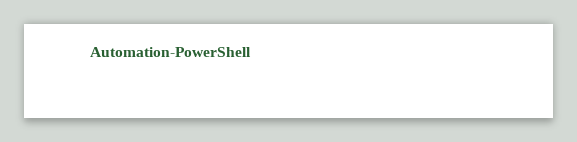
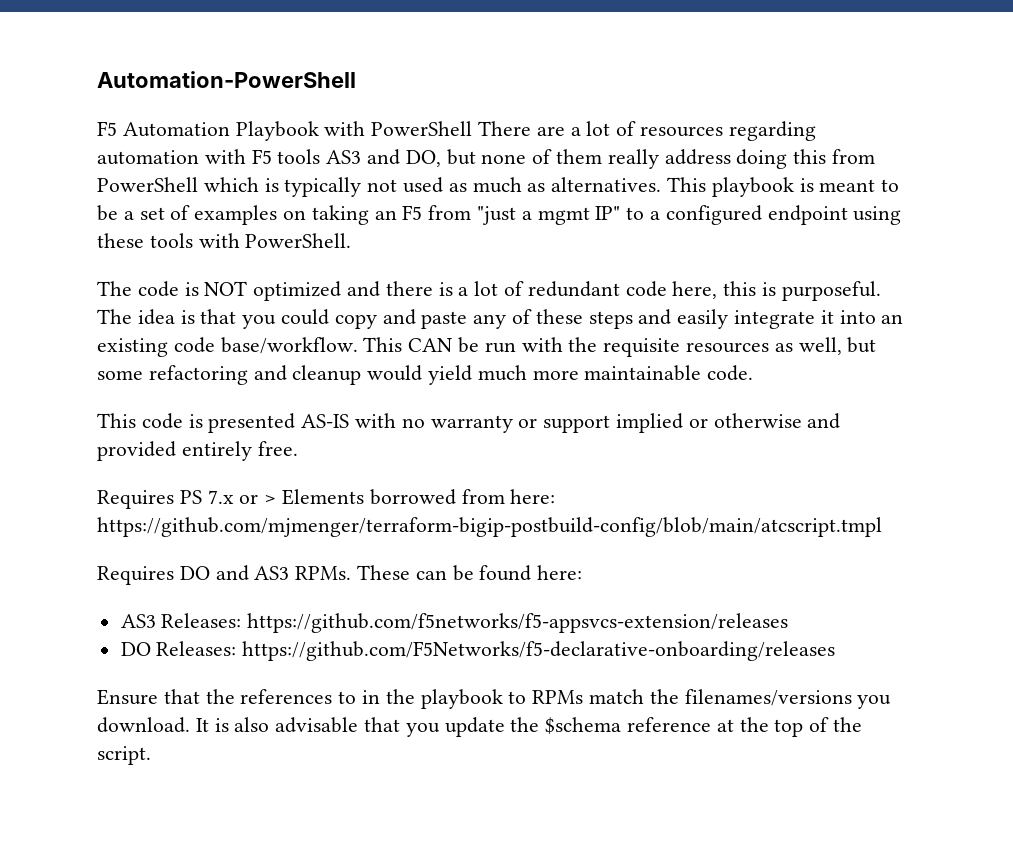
+ F5 Automation Playbook with PowerShell There are a lot of resources regarding automation with F5 tools AS3 and DO, but none of them really address doing this from PowerShell which is typically not used as much as alternatives. This playbook is meant to be a set of examples on taking an F5 from "just a mgmt IP" to a configured endpoint using these tools with PowerShell.
+ The code is NOT optimized and there is a lot of redundant code here, this is purposeful. The idea is that you could copy and paste any of these steps and easily integrate it into an existing code base/workflow. This CAN be run with the requisite resources as well, but some refactoring and cleanup would yield much more maintainable code.
+ This code is presented AS-IS with no warranty or support implied or otherwise and provided entirely free.
+ Requires PS 7.x or > Elements borrowed from here: https://github.com/mjmenger/terraform-bigip-postbuild-config/blob/main/atcscript.tmpl
+ Requires DO and AS3 RPMs. These can be found here:
+ AS3 Releases: https://github.com/f5networks/f5-appsvcs-extension/releases
+ DO Releases: https://github.com/F5Networks/f5-declarative-onboarding/releases
+ Ensure that the references to in the playbook to RPMs match the filenames/versions you download. It is also advisable that you update the $schema reference at the top of the script.

